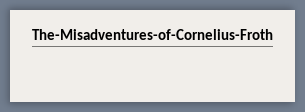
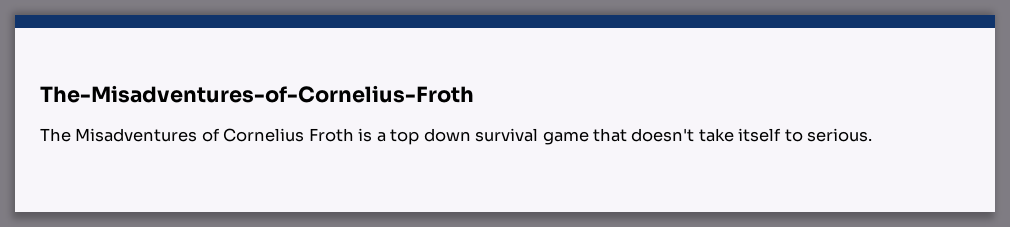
+ The Misadventures of Cornelius Froth is a top down survival game that doesn't take itself to serious.

